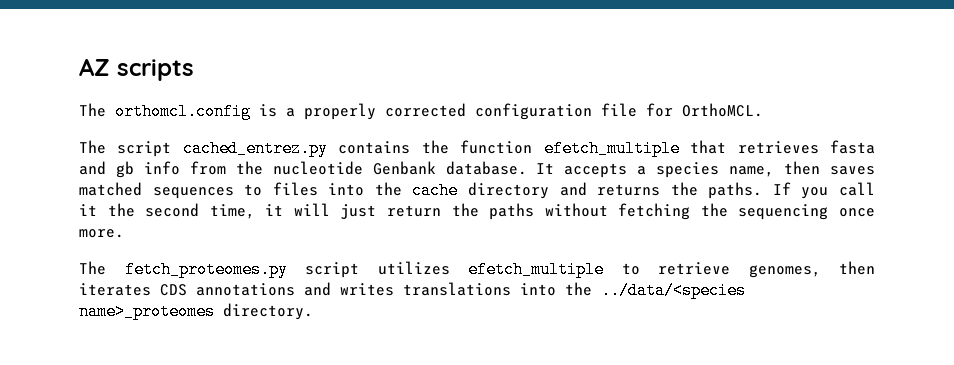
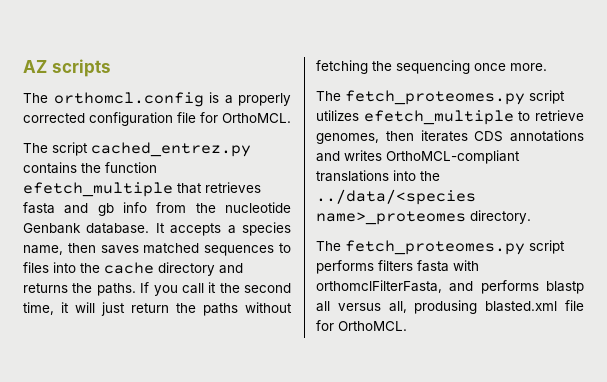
- The fetch_proteomes.py script utilizes efetch_multiple to retrieve genomes, then iterates CDS annotations and writes translations into the ../data/<species name>_proteomes directory.
+ The fetch_proteomes.py script utilizes efetch_multiple to retrieve genomes, then iterates CDS annotations and writes OrthoMCL-compliant translations into the ../data/<species name>_proteomes directory.
+ The fetch_proteomes.py script performs filters fasta with orthomclFilterFasta, and performs blastp all versus all, produsing blasted.xml file for OrthoMCL.

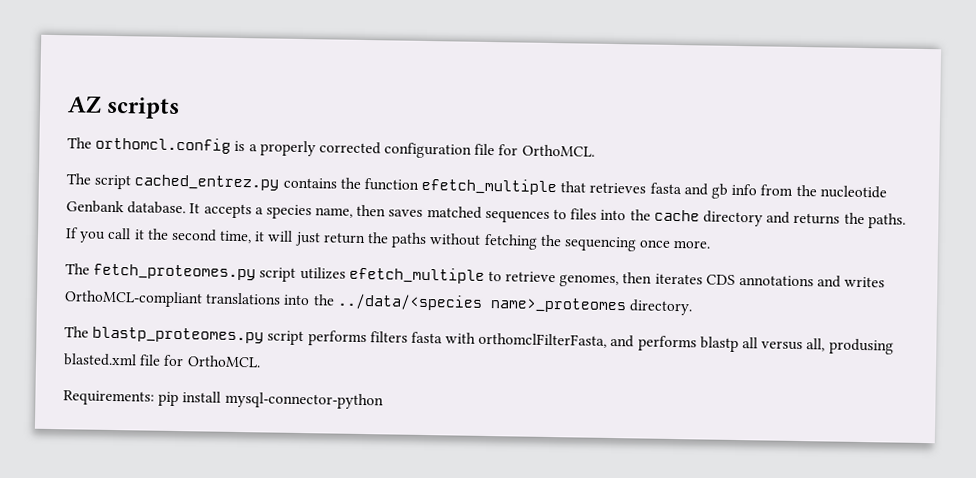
- The fetch_proteomes.py script performs filters fasta with orthomclFilterFasta, and performs blastp all versus all, produsing blasted.xml file for OrthoMCL.
+ The blastp_proteomes.py script performs filters fasta with orthomclFilterFasta, and performs blastp all versus all, produsing blasted.xml file for OrthoMCL.
+ Requirements: pip install mysql-connector-python

